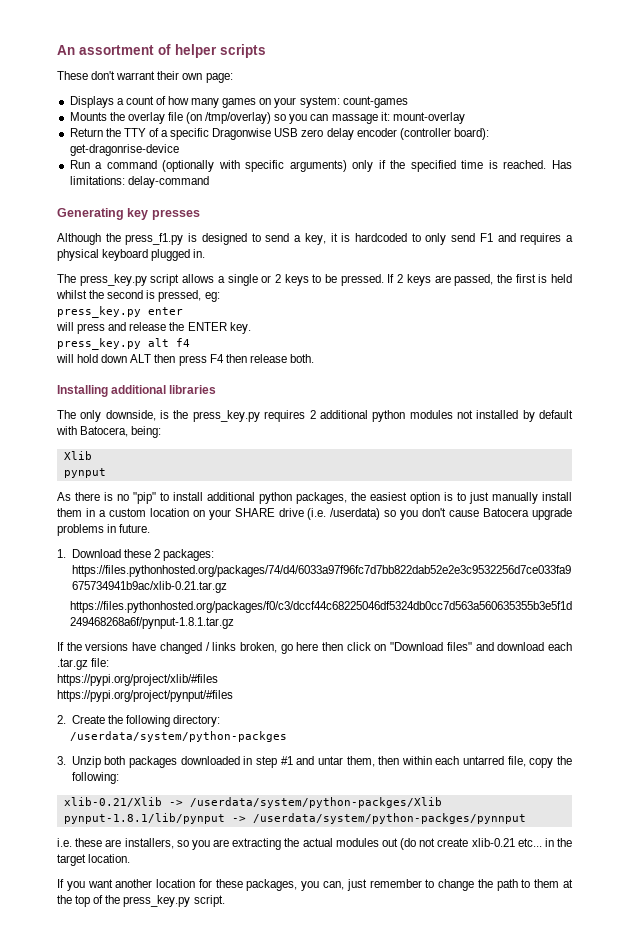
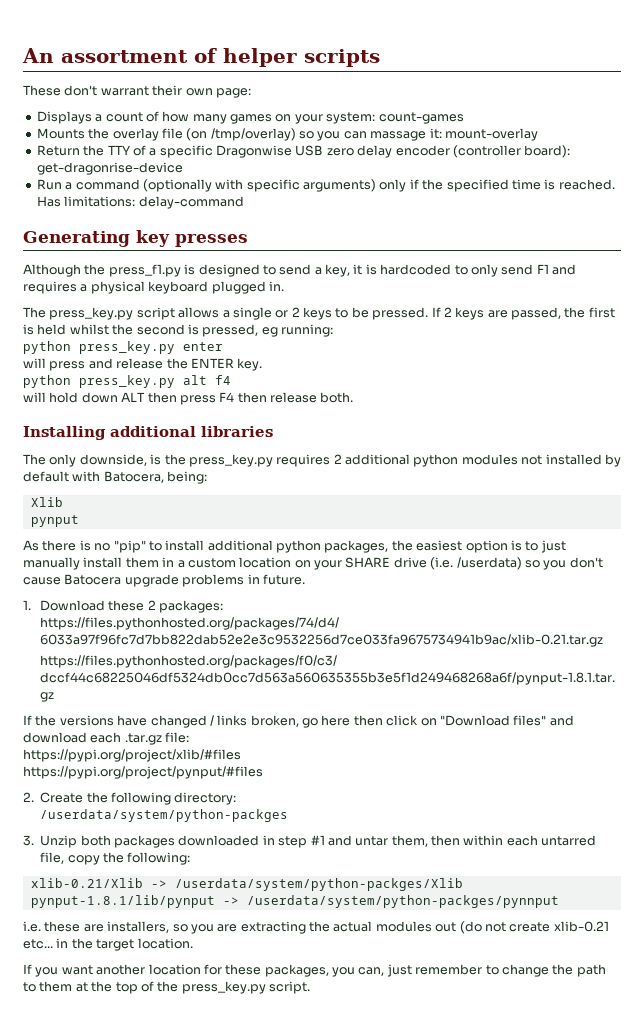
- If 2 keys are passed, the first is held whilst the second is pressed, eg:
- press_key.py enter
+ If 2 keys are passed, the first is held whilst the second is pressed, eg running:
+ python press_key.py enter
- press_key.py alt f4
+ python press_key.py alt f4

